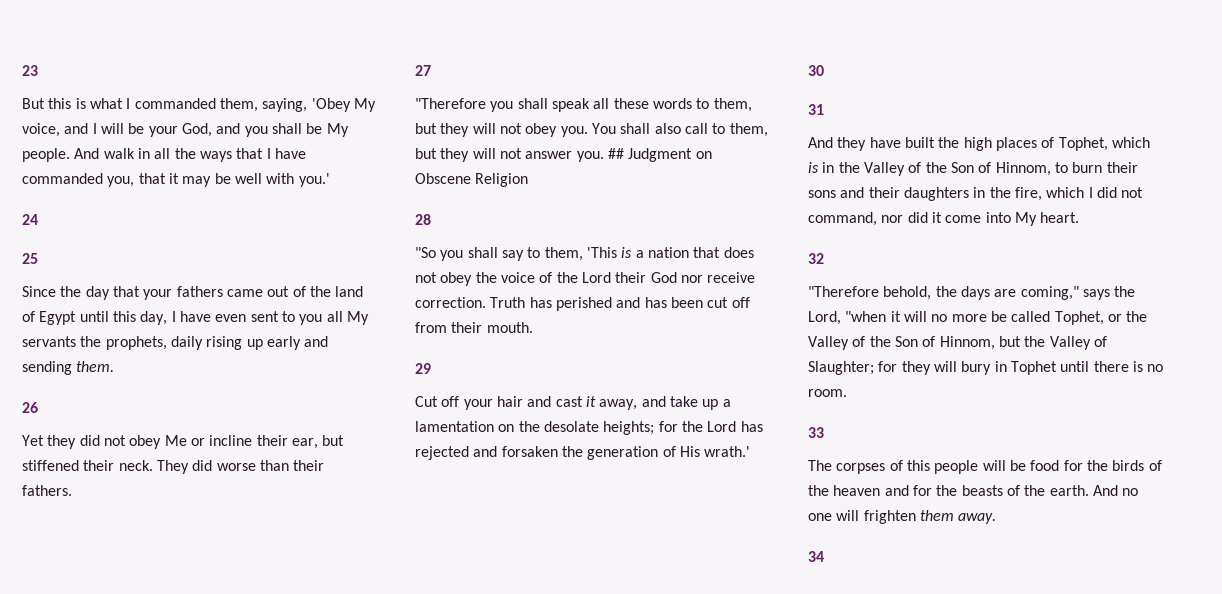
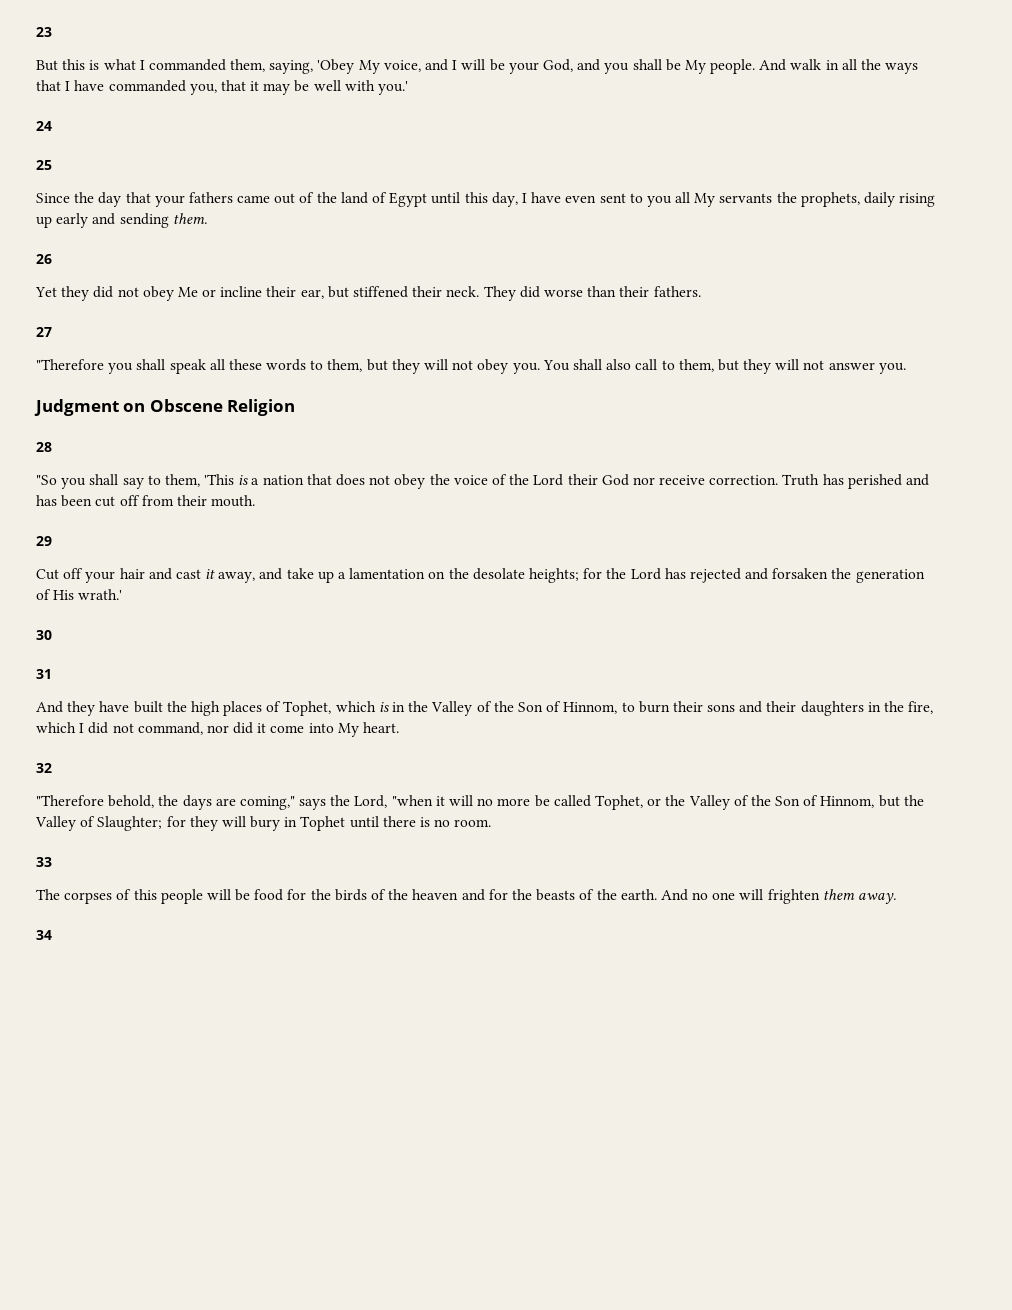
- You shall also call to them, but they will not answer you. ## Judgment on Obscene Religion
+ You shall also call to them, but they will not answer you.
+ Judgment on Obscene Religion

